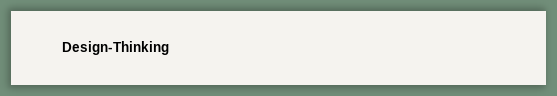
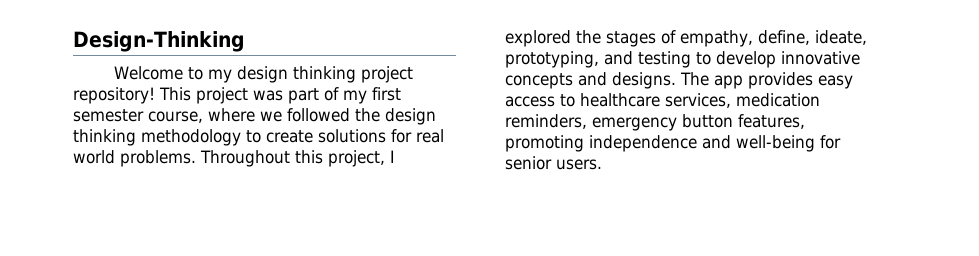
+ Welcome to my design thinking project repository! This project was part of my first semester course, where we followed the design thinking methodology to create solutions for real world problems. Throughout this project, I explored the stages of empathy, define, ideate, prototyping, and testing to develop innovative concepts and designs. The app provides easy access to healthcare services, medication reminders, emergency button features, promoting independence and well-being for senior users.

